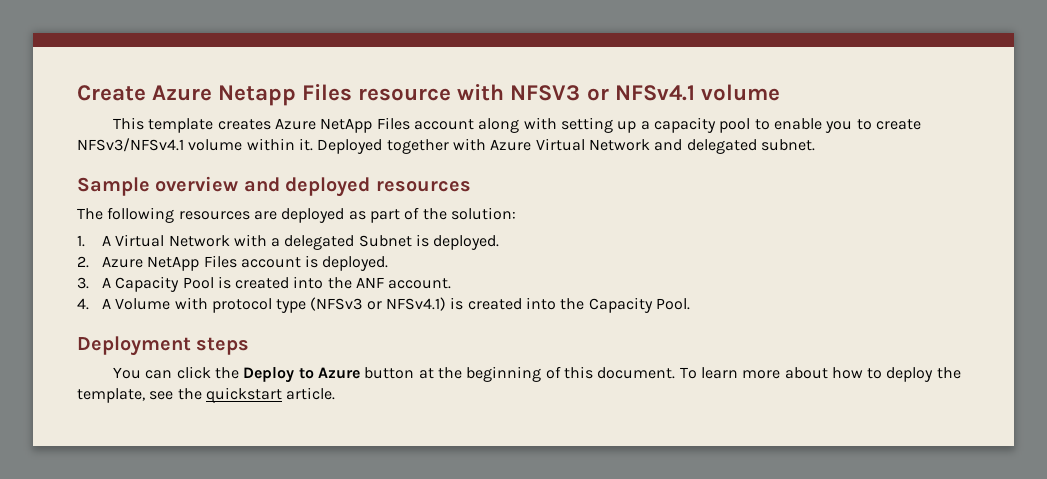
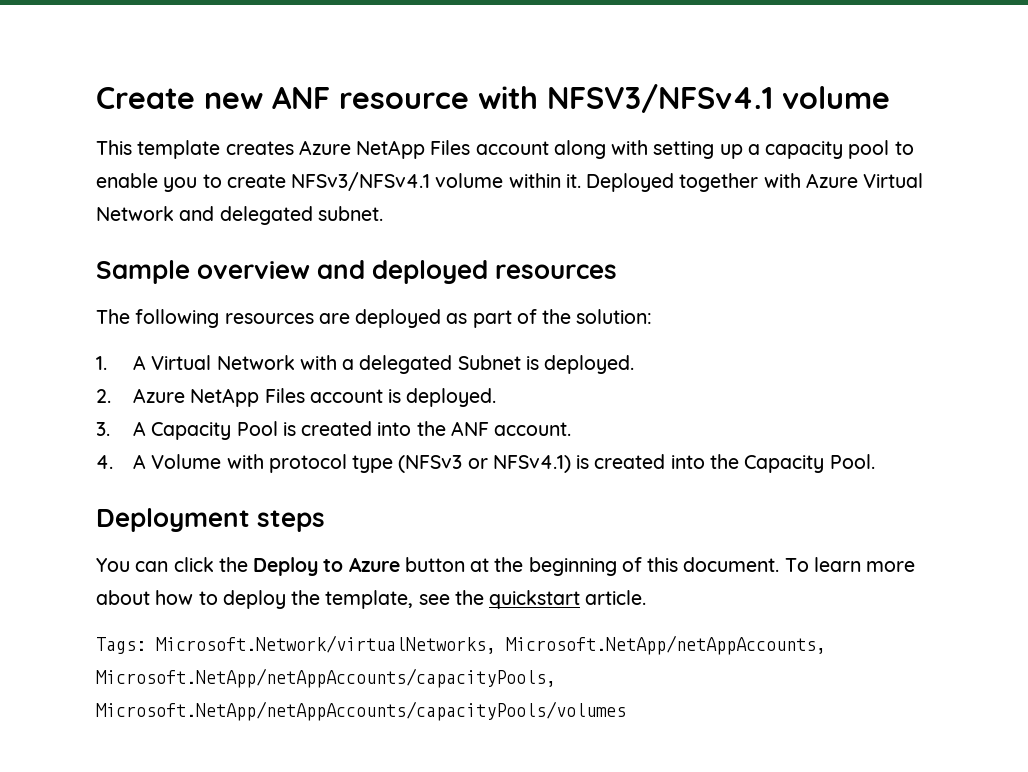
- Create Azure Netapp Files resource with NFSV3 or NFSv4.1 volume
+ Create new ANF resource with NFSV3/NFSv4.1 volume
+ Tags: Microsoft.Network/virtualNetworks, Microsoft.NetApp/netAppAccounts, Microsoft.NetApp/netAppAccounts/capacityPools, Microsoft.NetApp/netAppAccounts/capacityPools/volumes

